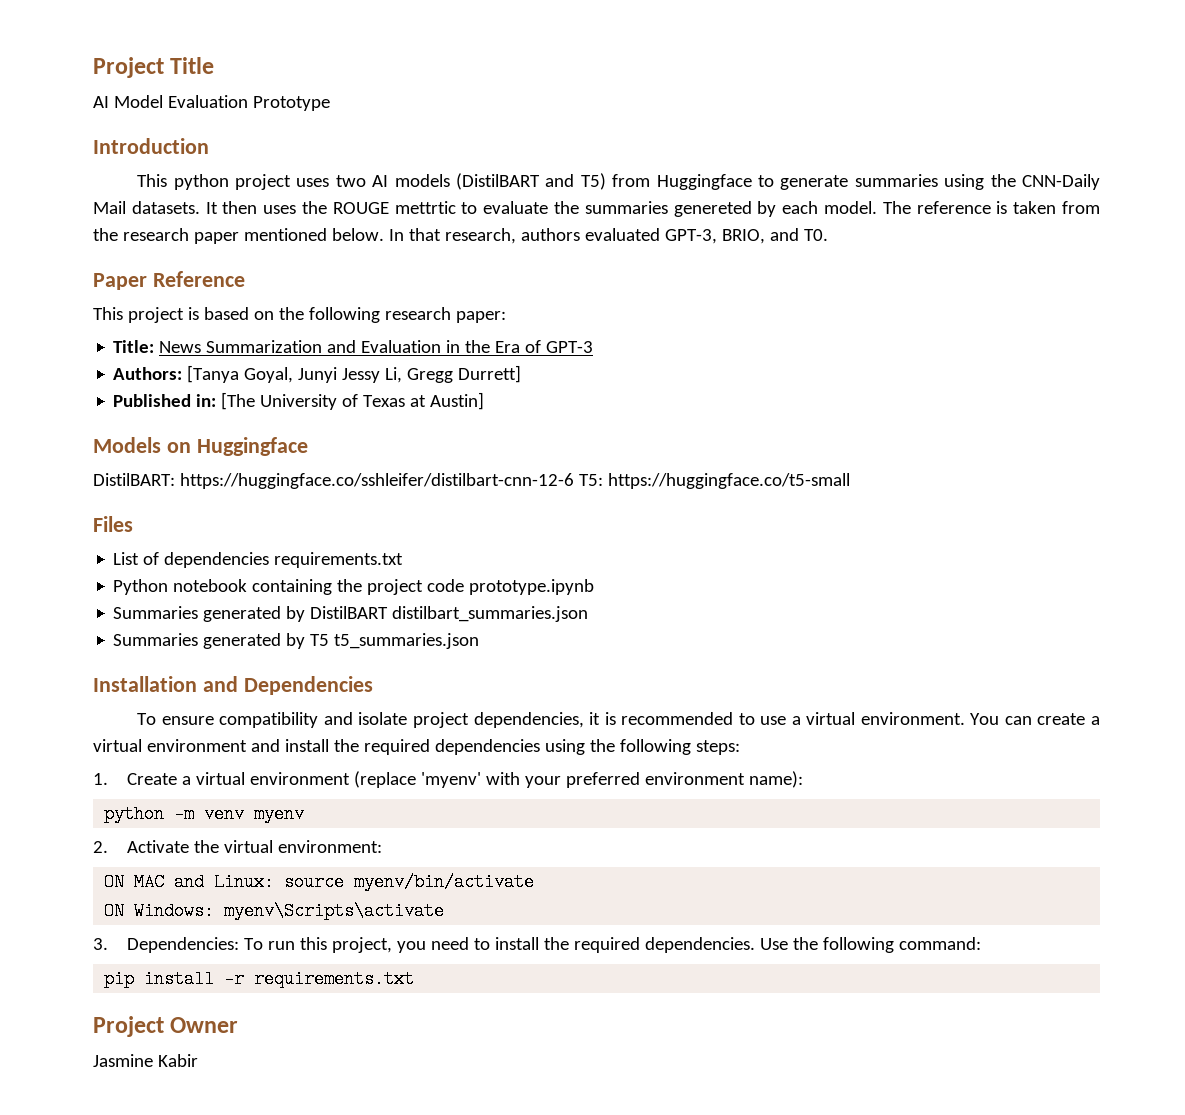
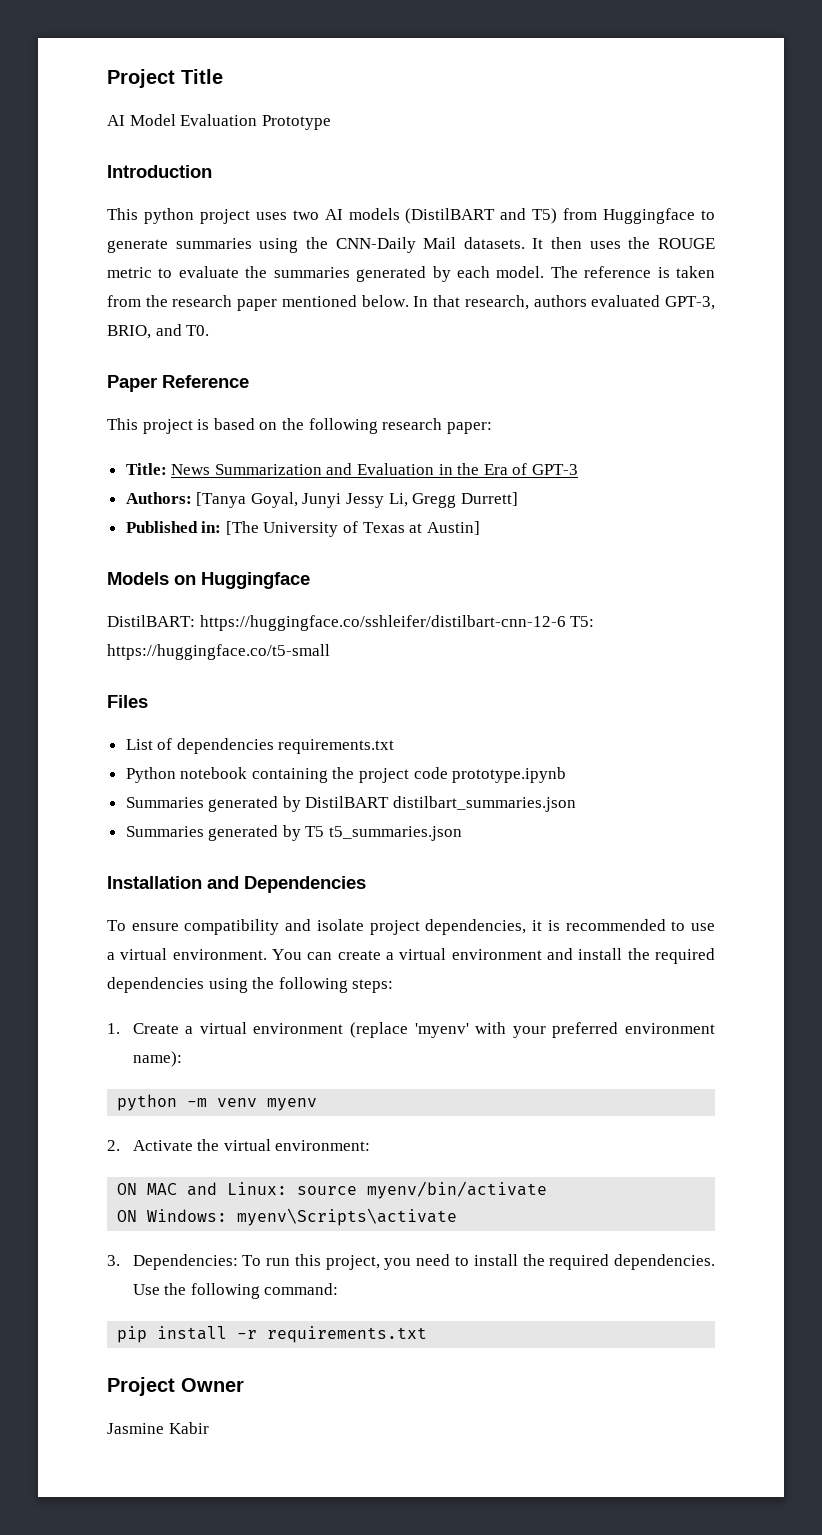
- It then uses the ROUGE mettrtic to evaluate the summaries genereted by each model.
+ It then uses the ROUGE metric to evaluate the summaries generated by each model.

